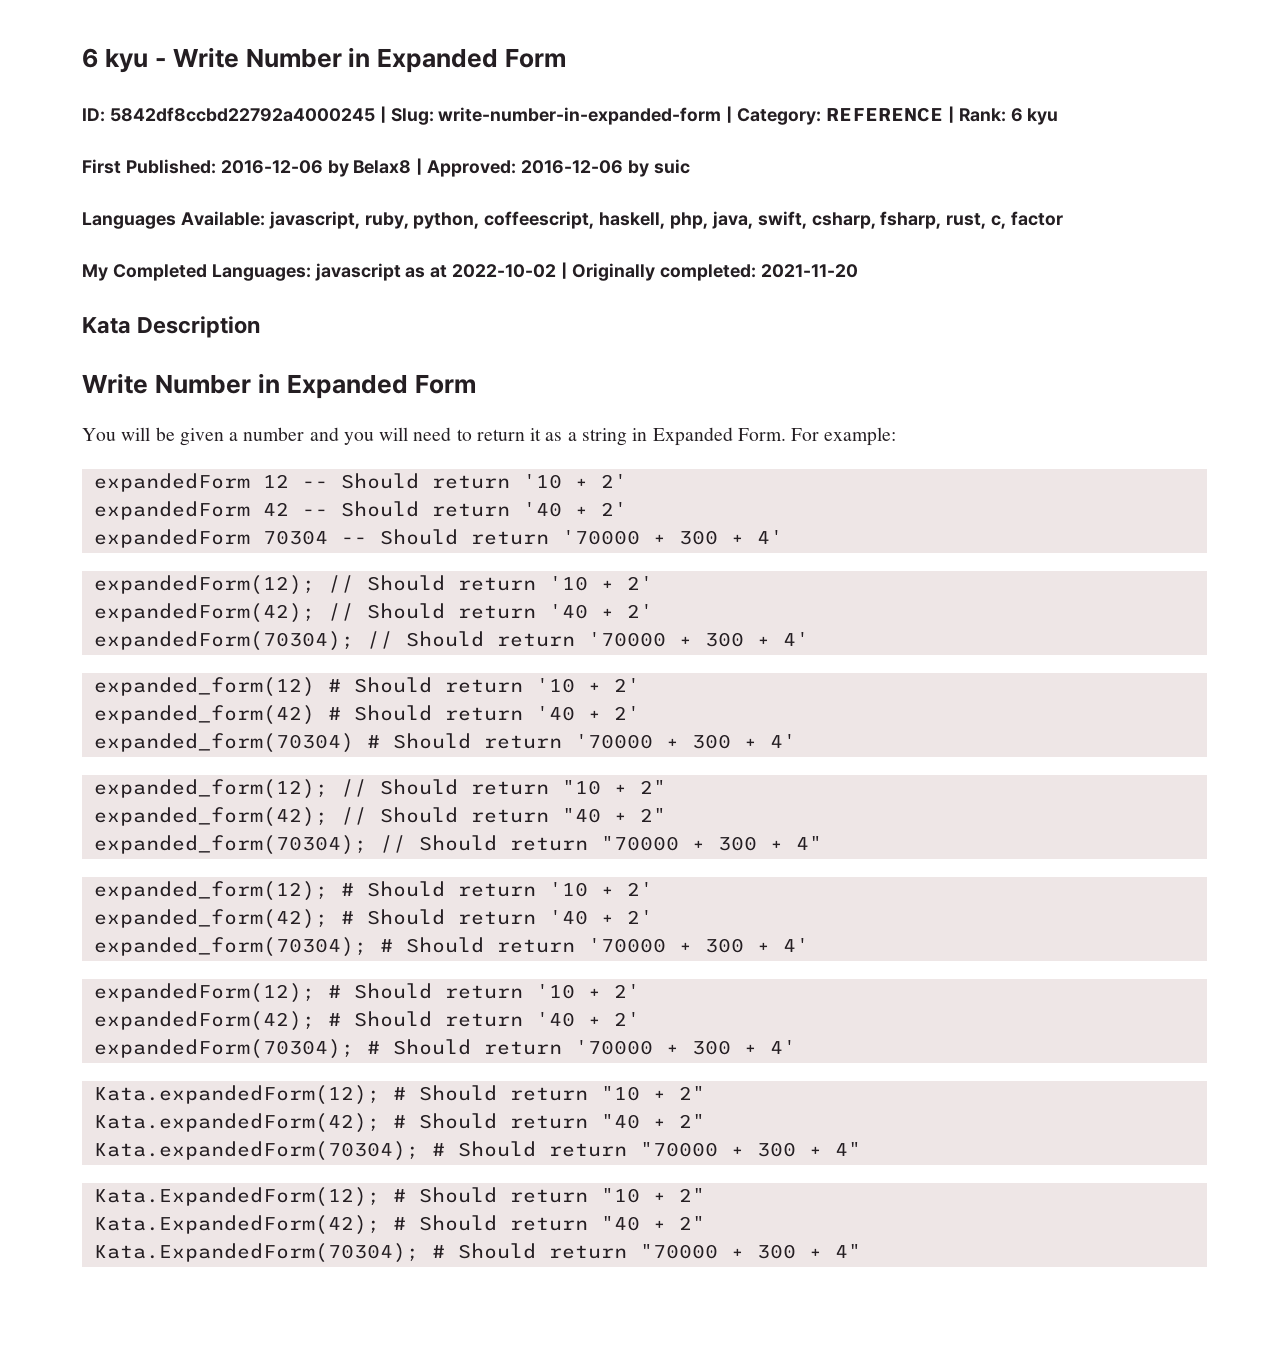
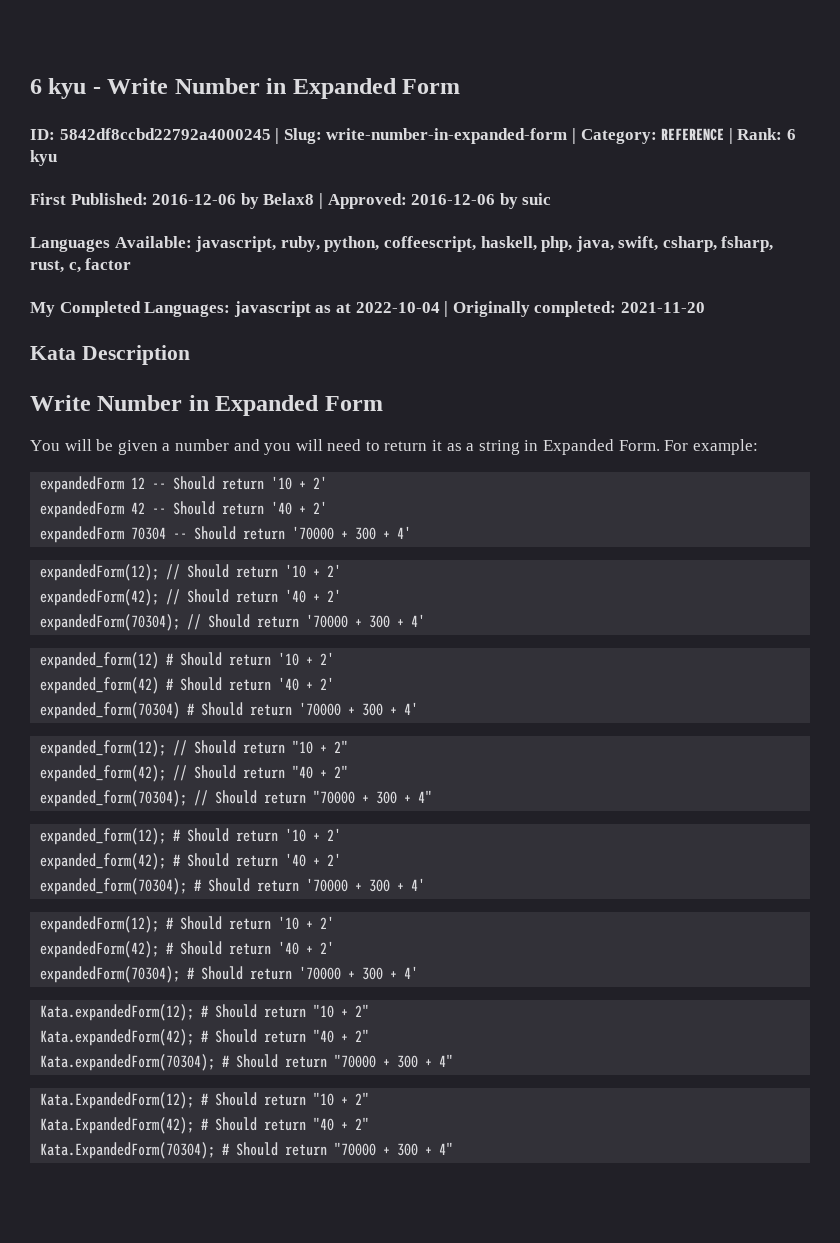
- My Completed Languages: javascript as at 2022-10-02 | Originally completed: 2021-11-20
+ My Completed Languages: javascript as at 2022-10-04 | Originally completed: 2021-11-20

